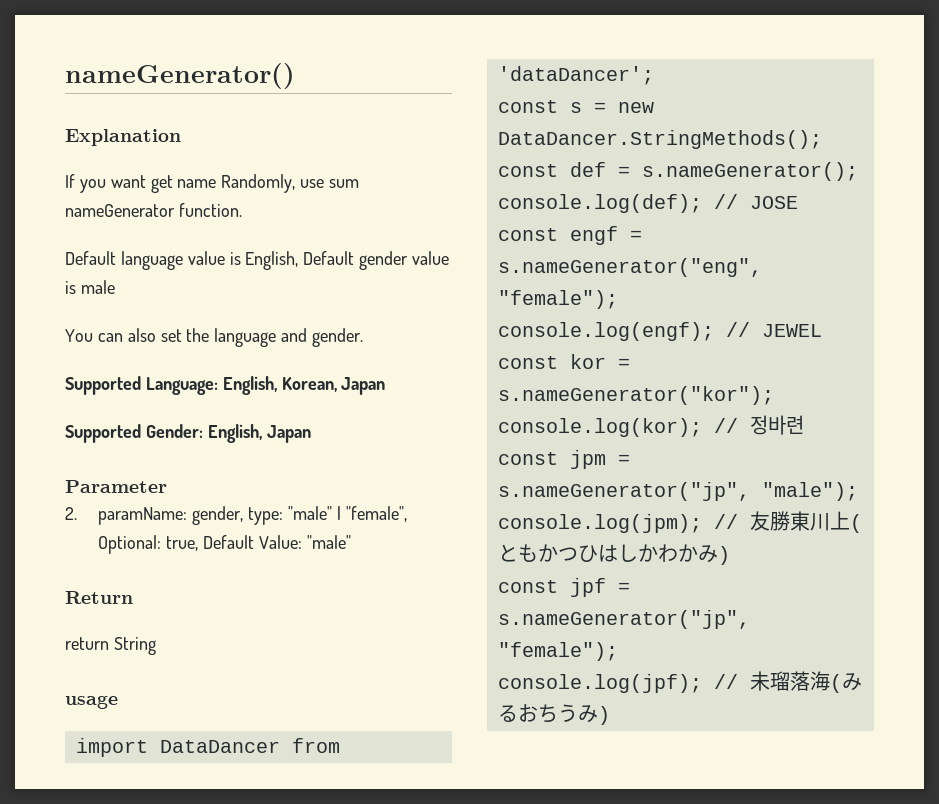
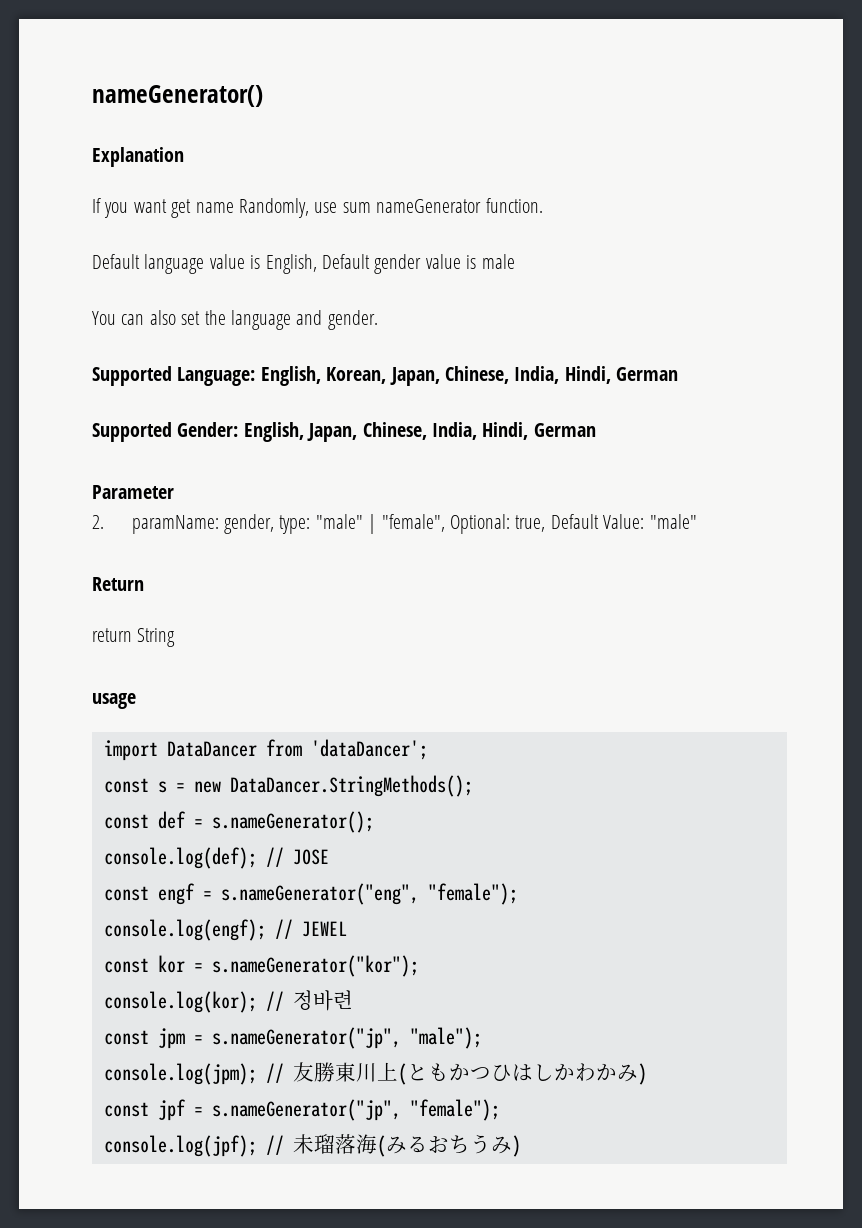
- Supported Language: English, Korean, Japan
- Supported Gender: English, Japan
+ Supported Language: English, Korean, Japan, Chinese, India, Hindi, German
+ Supported Gender: English, Japan, Chinese, India, Hindi, German

